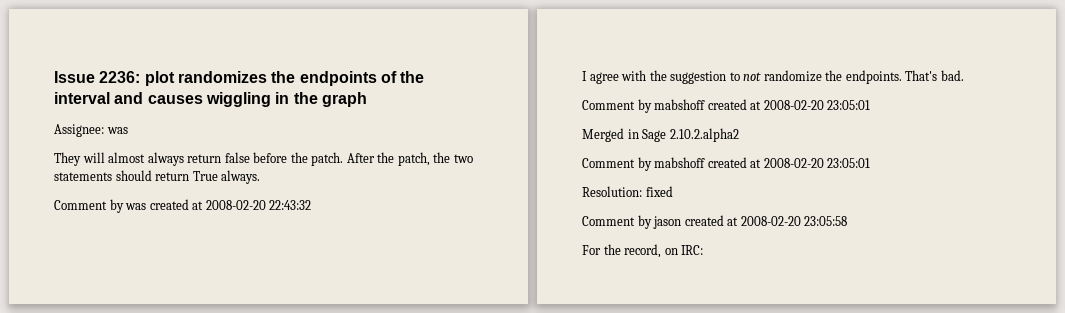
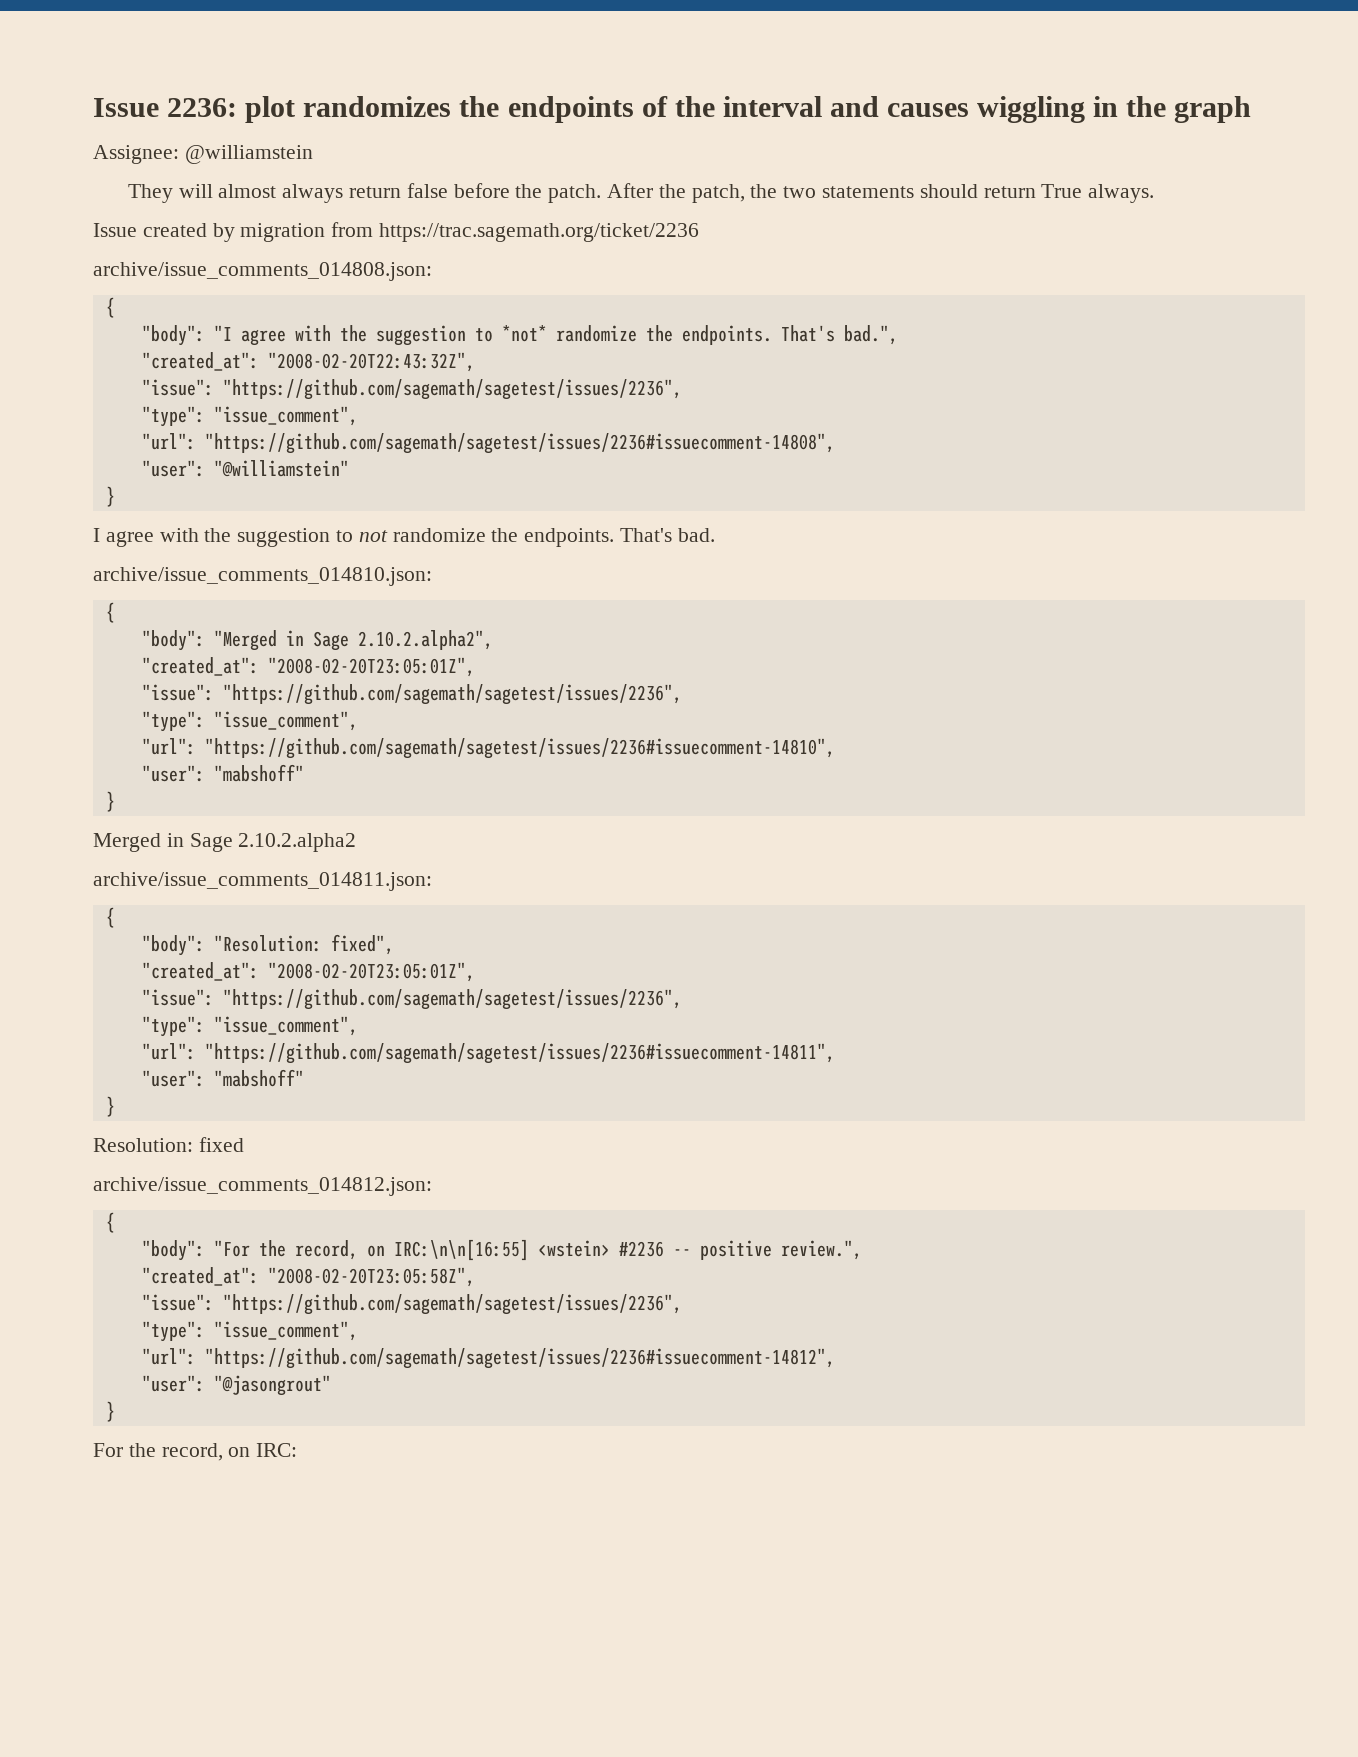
- Assignee: was
+ Assignee: @williamstein
- Comment by was created at 2008-02-20 22:43:32
+ Issue created by migration from https://trac.sagemath.org/ticket/2236
+ archive/issue_comments_014808.json:
+ {
+ "body": "I agree with the suggestion to *not* randomize the endpoints. That's bad.",
+ "created_at": "2008-02-20T22:43:32Z",
+ "issue": "https://github.com/sagemath/sagetest/issues/2236",
+ "type": "issue_comment",
+ "url": "https://github.com/sagemath/sagetest/issues/2236#issuecomment-14808",
+ "user": "@williamstein"
+ }
  That's bad.
- Comment by mabshoff created at 2008-02-20 23:05:01
+ archive/issue_comments_014810.json:
+ {
+ "body": "Merged in Sage 2.10.2.alpha2",
+ "created_at": "2008-02-20T23:05:01Z",
+ "issue": "https://github.com/sagemath/sagetest/issues/2236",
+ "type": "issue_comment",
+ "url": "https://github.com/sagemath/sagetest/issues/2236#issuecomment-14810",
+ "user": "mabshoff"
+ }
  Merged in Sage 2.10.2.alpha2
- Comment by mabshoff created at 2008-02-20 23:05:01
+ archive/issue_comments_014811.json:
+ {
+ "body": "Resolution: fixed",
+ "created_at": "2008-02-20T23:05:01Z",
+ "issue": "https://github.com/sagemath/sagetest/issues/2236",
+ "type": "issue_comment",
+ "url": "https://github.com/sagemath/sagetest/issues/2236#issuecomment-14811",
+ "user": "mabshoff"
+ }
  Resolution: fixed
- Comment by jason created at 2008-02-20 23:05:58
+ archive/issue_comments_014812.json:
+ {
+ "body": "For the record, on IRC:\n\n[16:55] <wstein> #2236 -- positive review.",
+ "created_at": "2008-02-20T23:05:58Z",
+ "issue": "https://github.com/sagemath/sagetest/issues/2236",
+ "type": "issue_comment",
+ "url": "https://github.com/sagemath/sagetest/issues/2236#issuecomment-14812",
+ "user": "@jasongrout"
+ }

